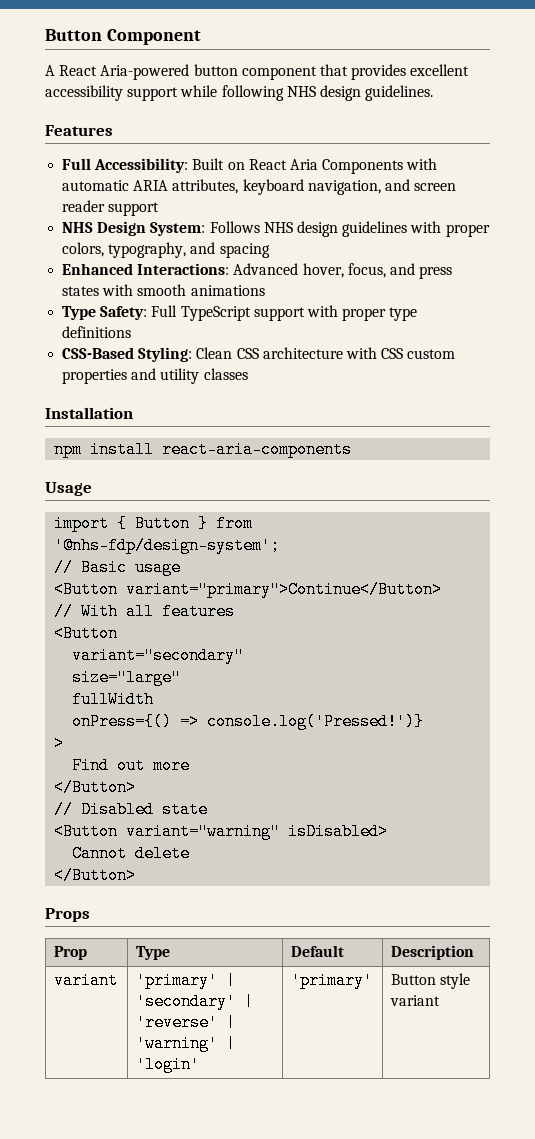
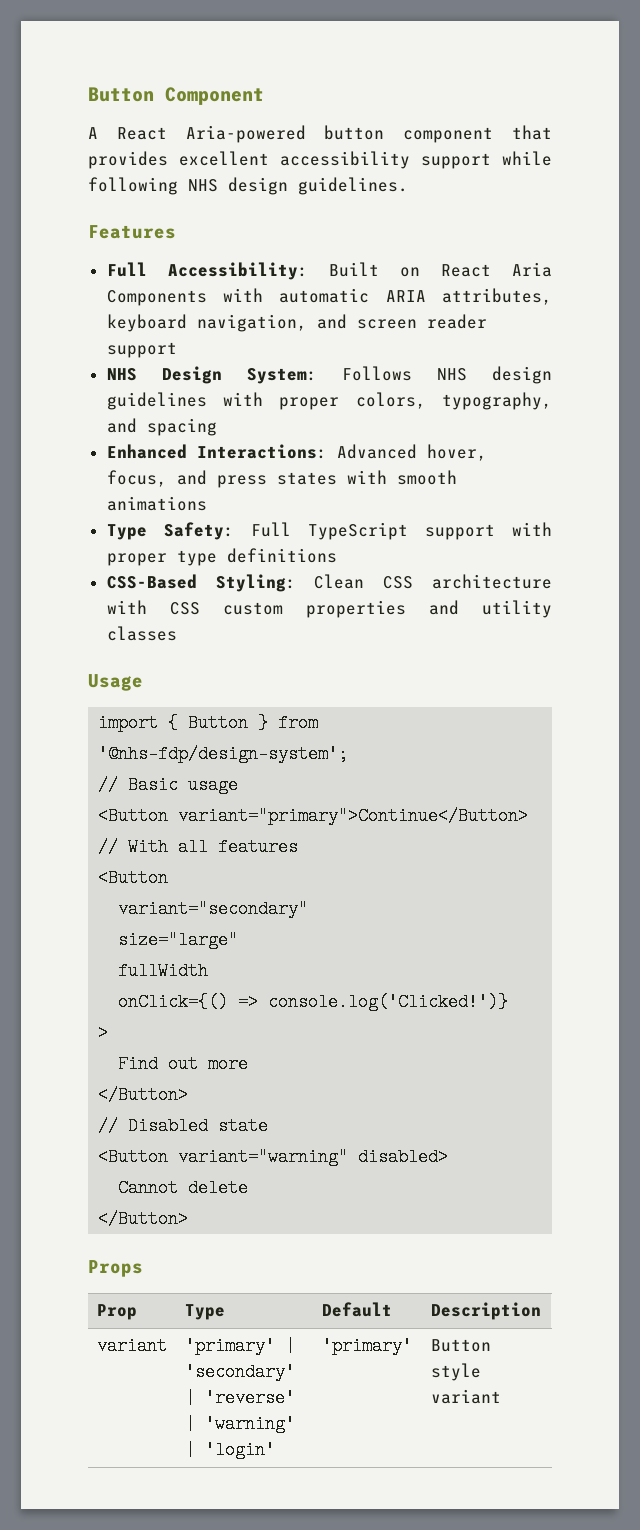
- Installation
- npm install react-aria-components
- onPress={() => console.log('Pressed!')}
+ onClick={() => console.log('Clicked!')}
- <Button variant="warning" isDisabled>
+ <Button variant="warning" disabled>

